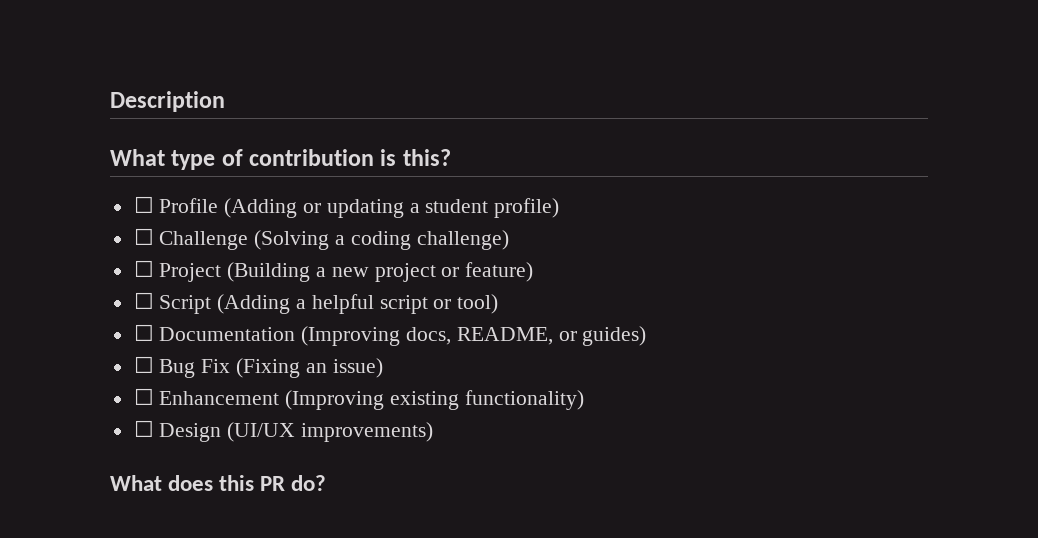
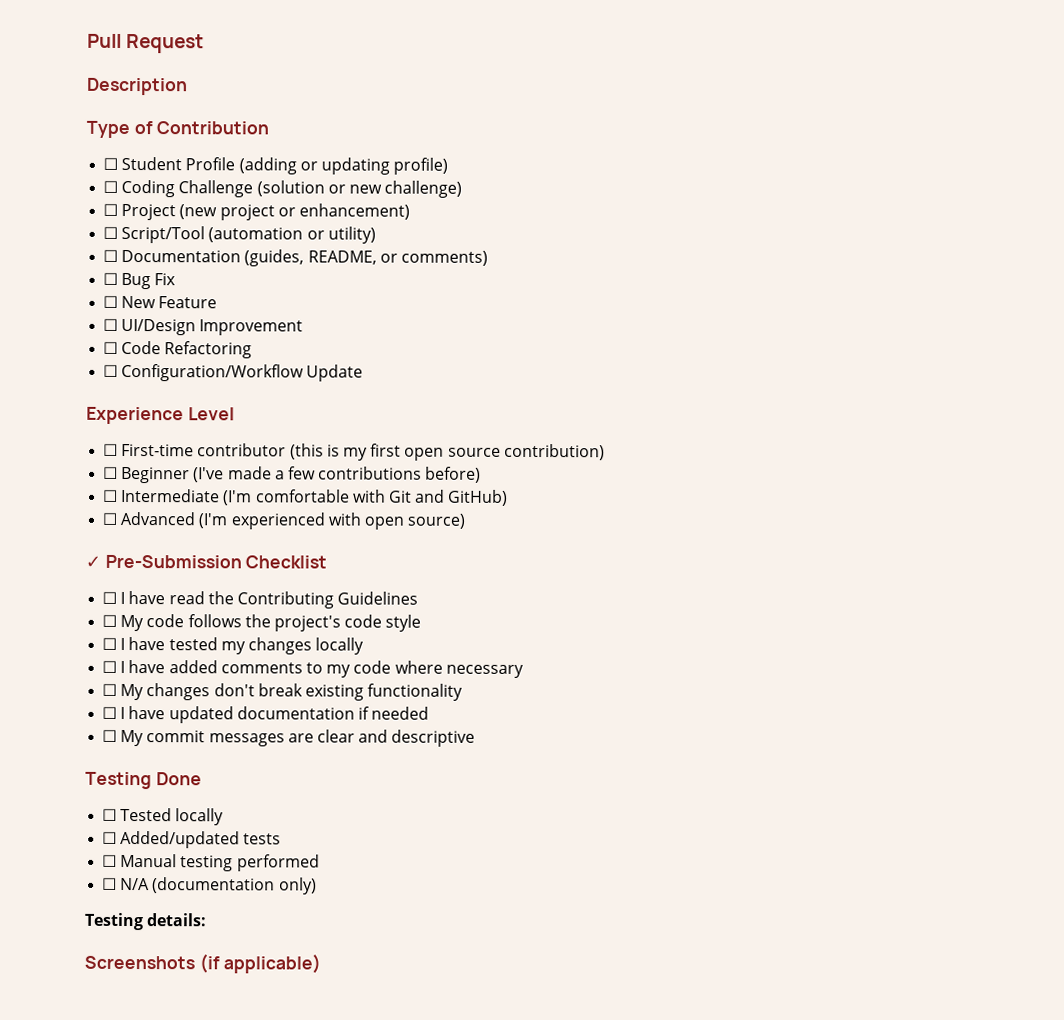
+ Pull Request
- What type of contribution is this?
- ☐ Profile (Adding or updating a student profile)
- ☐ Challenge (Solving a coding challenge)
+ Type of Contribution
+ ☐ Student Profile (adding or updating profile)
+ ☐ Coding Challenge (solution or new challenge)
- ☐ Project (Building a new project or feature)
- ☐ Script (Adding a helpful script or tool)
+ ☐ Project (new project or enhancement)
+ ☐ Script/Tool (automation or utility)
- ☐ Documentation (Improving docs, README, or guides)
+ ☐ Documentation (guides, README, or comments)
- ☐ Bug Fix (Fixing an issue)
- ☐ Enhancement (Improving existing functionality)
- ☐ Design (UI/UX improvements)
- What does this PR do?
+ ☐ Bug Fix
+ ☐ New Feature
+ ☐ UI/Design Improvement
+ ☐ Code Refactoring
+ ☐ Configuration/Workflow Update
+ Experience Level
+ ☐ First-time contributor (this is my first open source contribution)
+ ☐ Beginner (I've made a few contributions before)
+ ☐ Intermediate (I'm comfortable with Git and GitHub)
+ ☐ Advanced (I'm experienced with open source)
+ ✓ Pre-Submission Checklist
+ ☐ I have read the Contributing Guidelines
+ ☐ My code follows the project's code style
+ ☐ I have tested my changes locally
+ ☐ I have added comments to my code where necessary
+ ☐ My changes don't break existing functionality
+ ☐ I have updated documentation if needed
+ ☐ My commit messages are clear and descriptive
+ Testing Done
+ ☐ Tested locally
+ ☐ Added/updated tests
+ ☐ Manual testing performed
+ ☐ N/A (documentation only)
+ Testing details:
+ Screenshots (if applicable)

